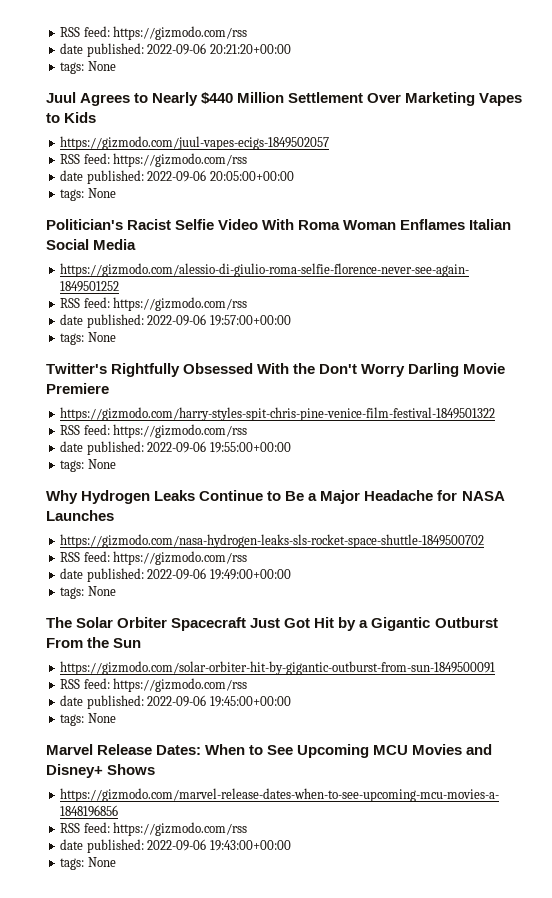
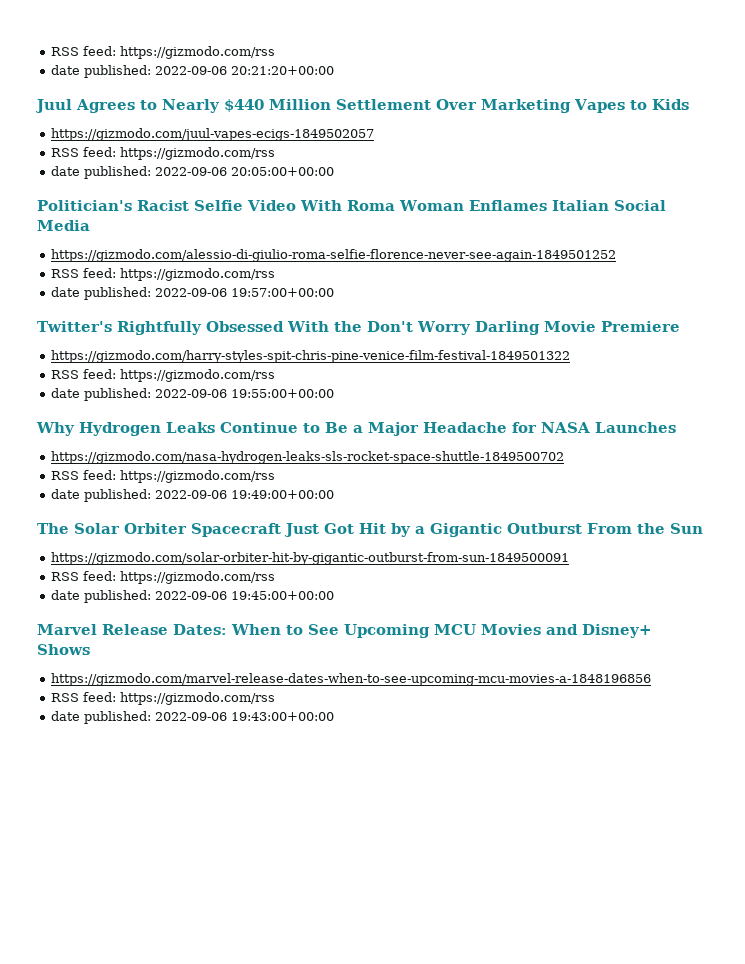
  date published: 2022-09-06 20:21:20+00:00
- tags: None
  date published: 2022-09-06 20:05:00+00:00
- tags: None
  date published: 2022-09-06 19:57:00+00:00
- tags: None
  date published: 2022-09-06 19:55:00+00:00
- tags: None
  date published: 2022-09-06 19:49:00+00:00
- tags: None
  date published: 2022-09-06 19:45:00+00:00
- tags: None
  date published: 2022-09-06 19:43:00+00:00
- tags: None

